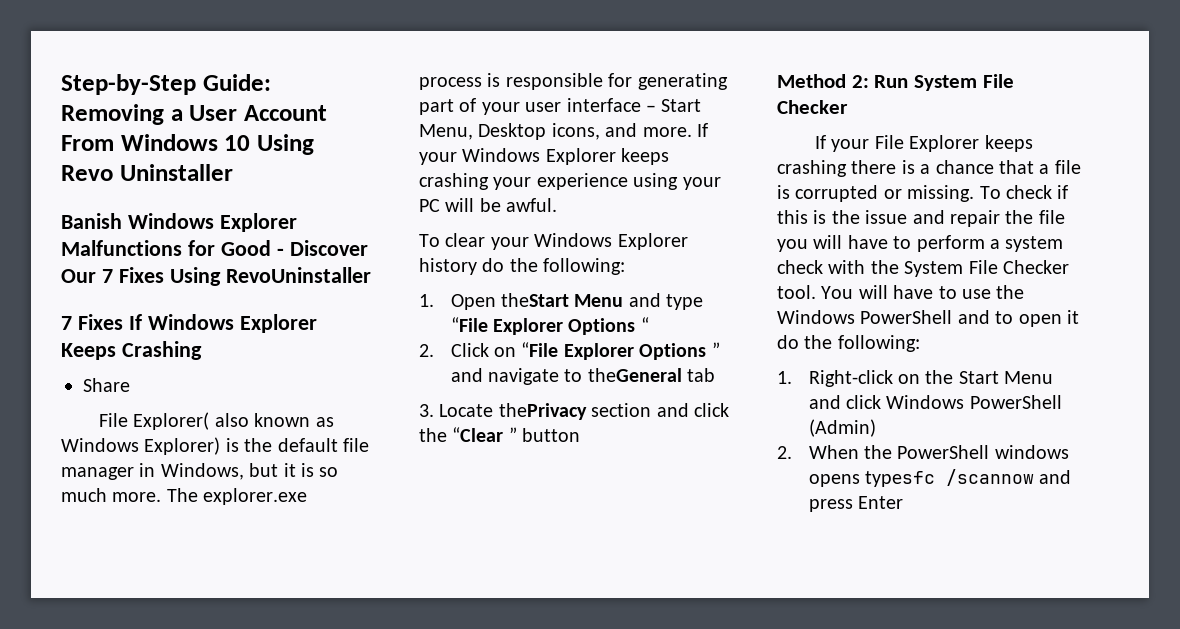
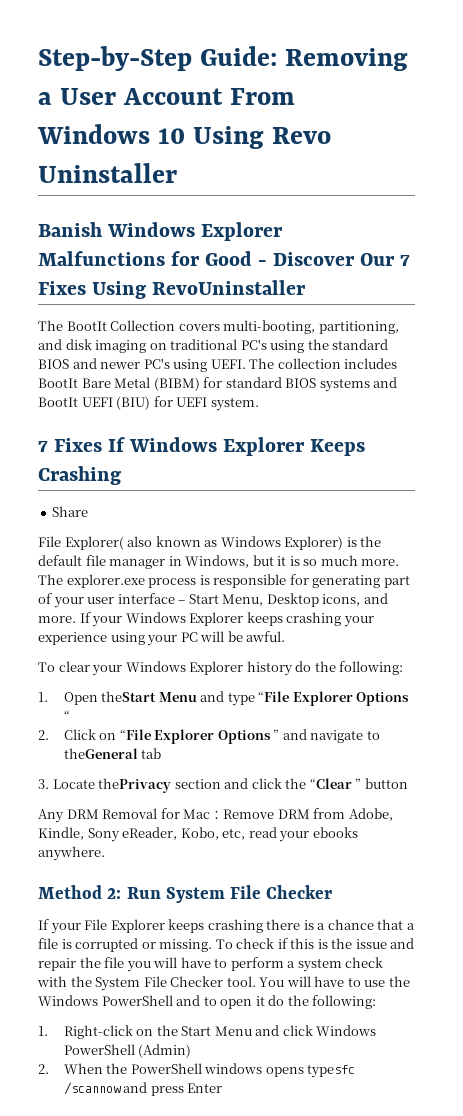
+ The BootIt Collection covers multi-booting, partitioning, and disk imaging on traditional PC's using the standard BIOS and newer PC's using UEFI. The collection includes BootIt Bare Metal (BIBM) for standard BIOS systems and BootIt UEFI (BIU) for UEFI system.
+ Any DRM Removal for Mac：Remove DRM from Adobe, Kindle, Sony eReader, Kobo, etc, read your ebooks anywhere.

